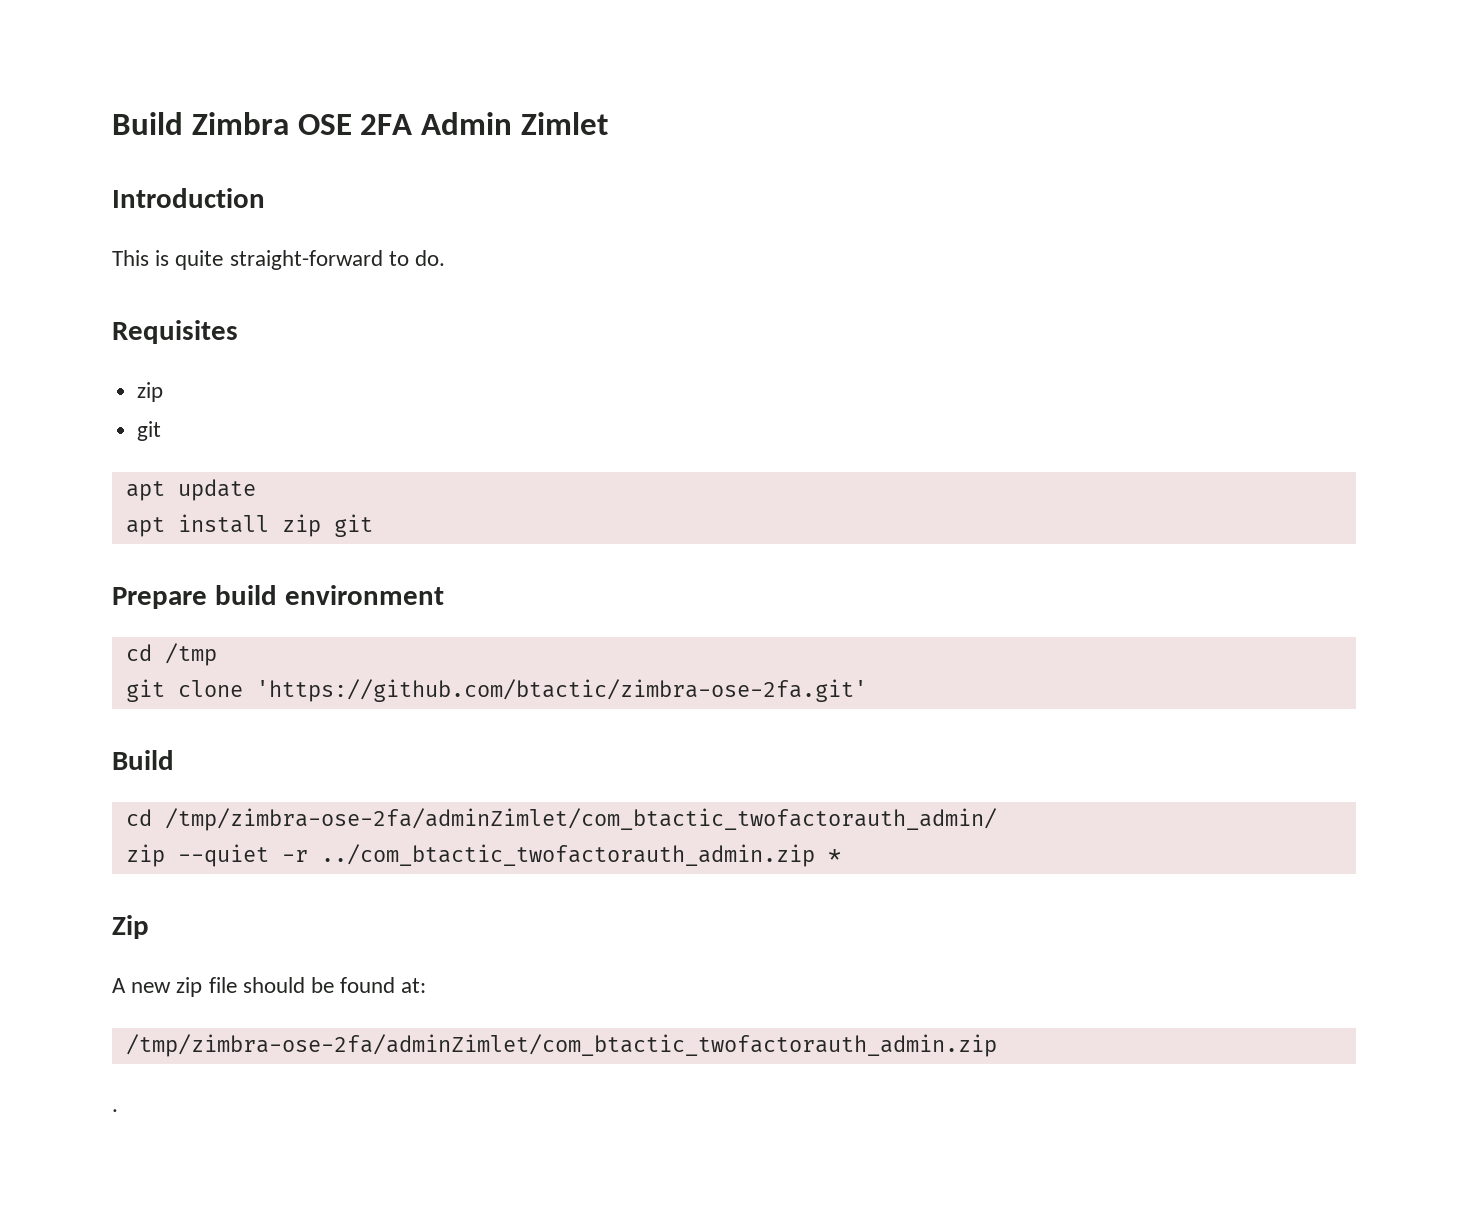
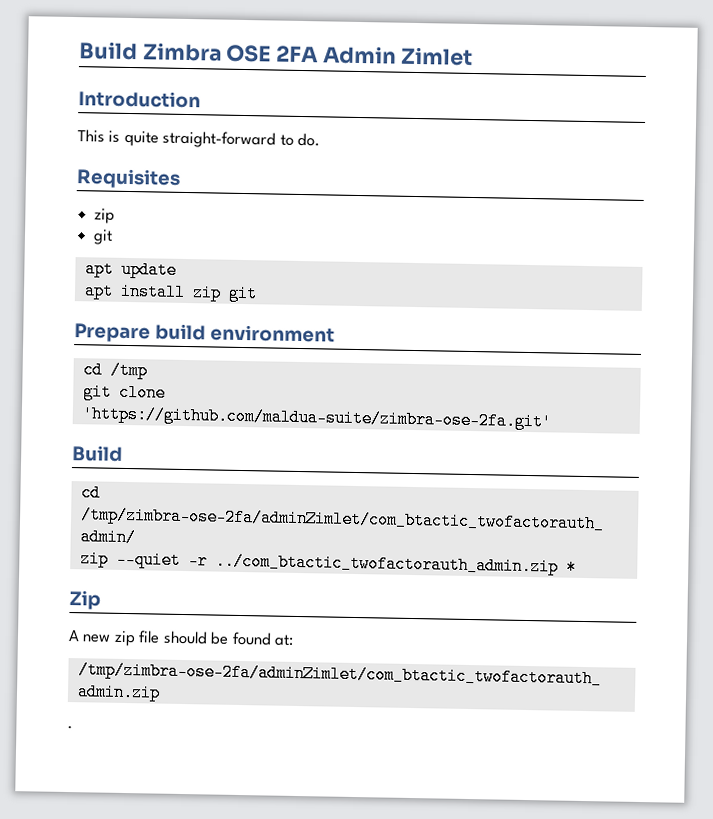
- git clone 'https://github.com/btactic/zimbra-ose-2fa.git'
+ git clone 'https://github.com/maldua-suite/zimbra-ose-2fa.git'

